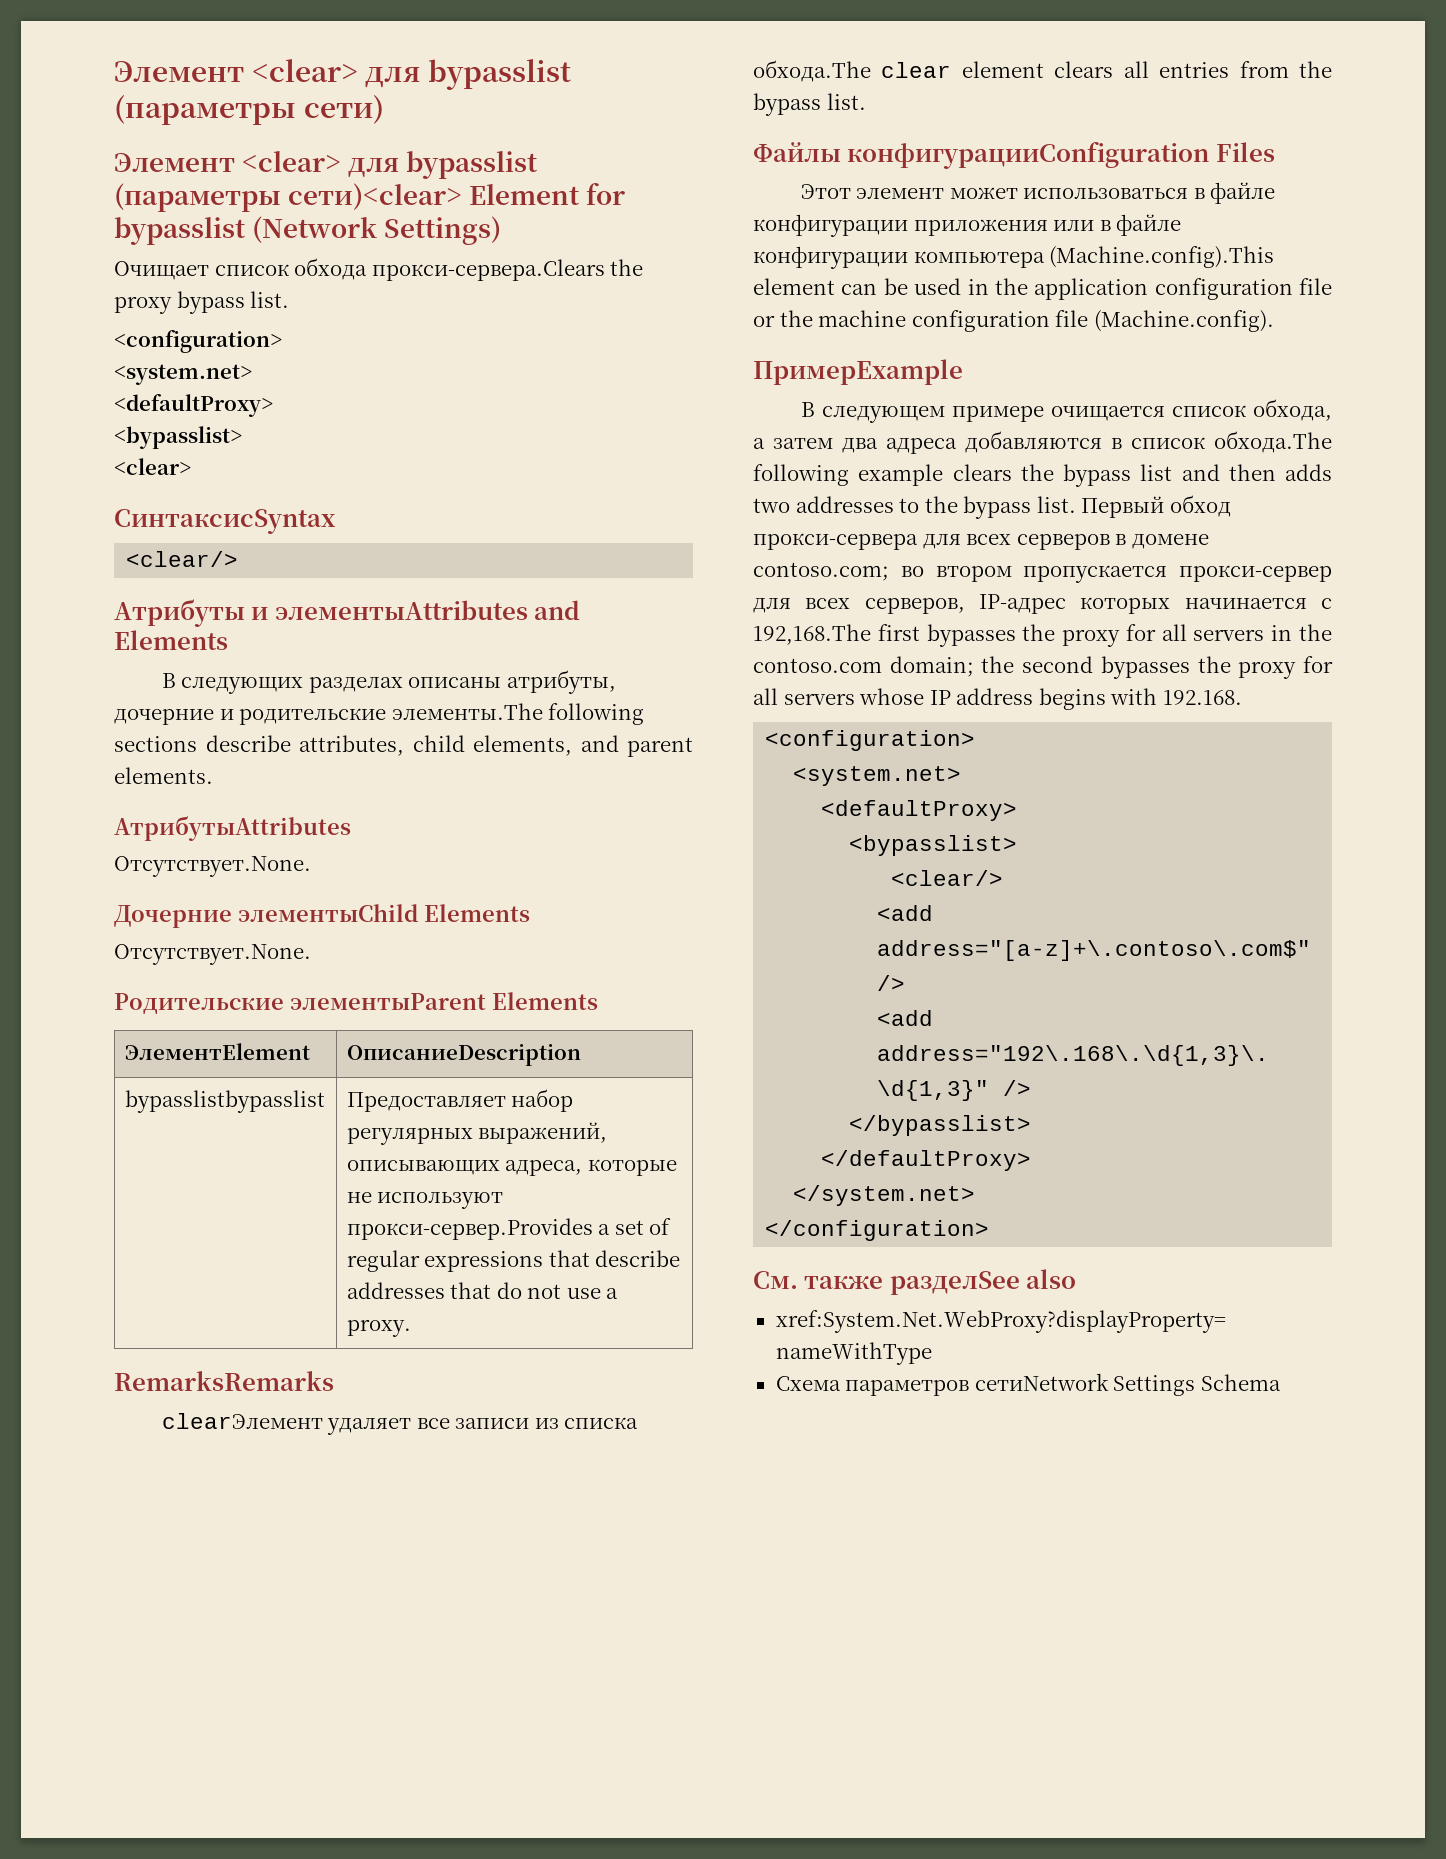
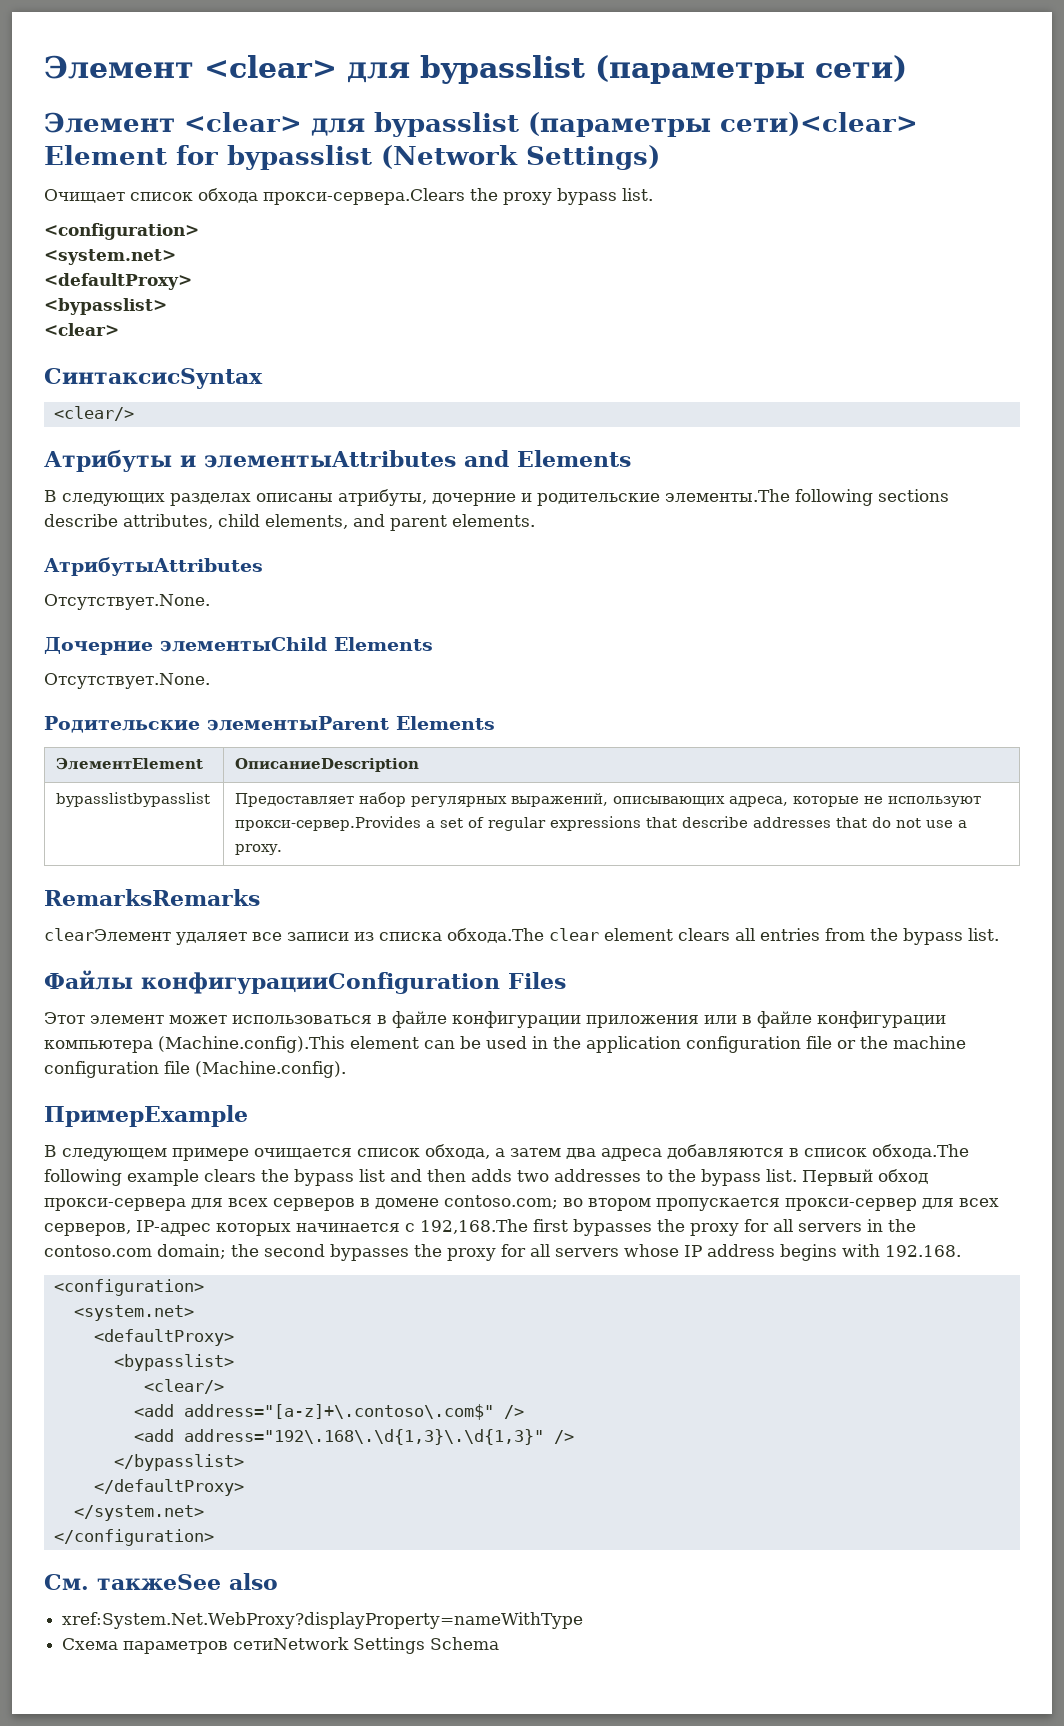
- См. также разделSee also
+ См. такжеSee also

